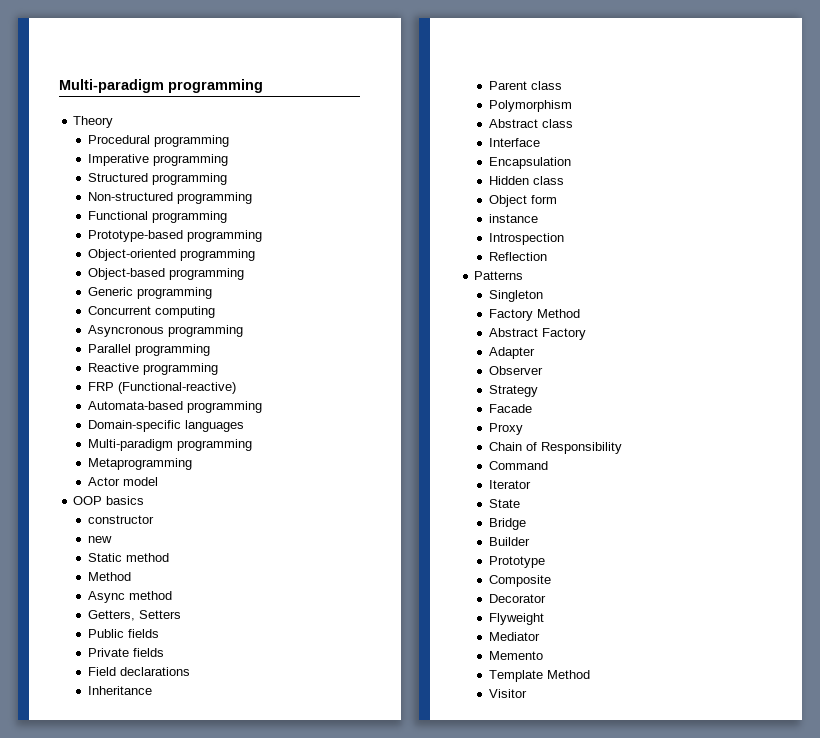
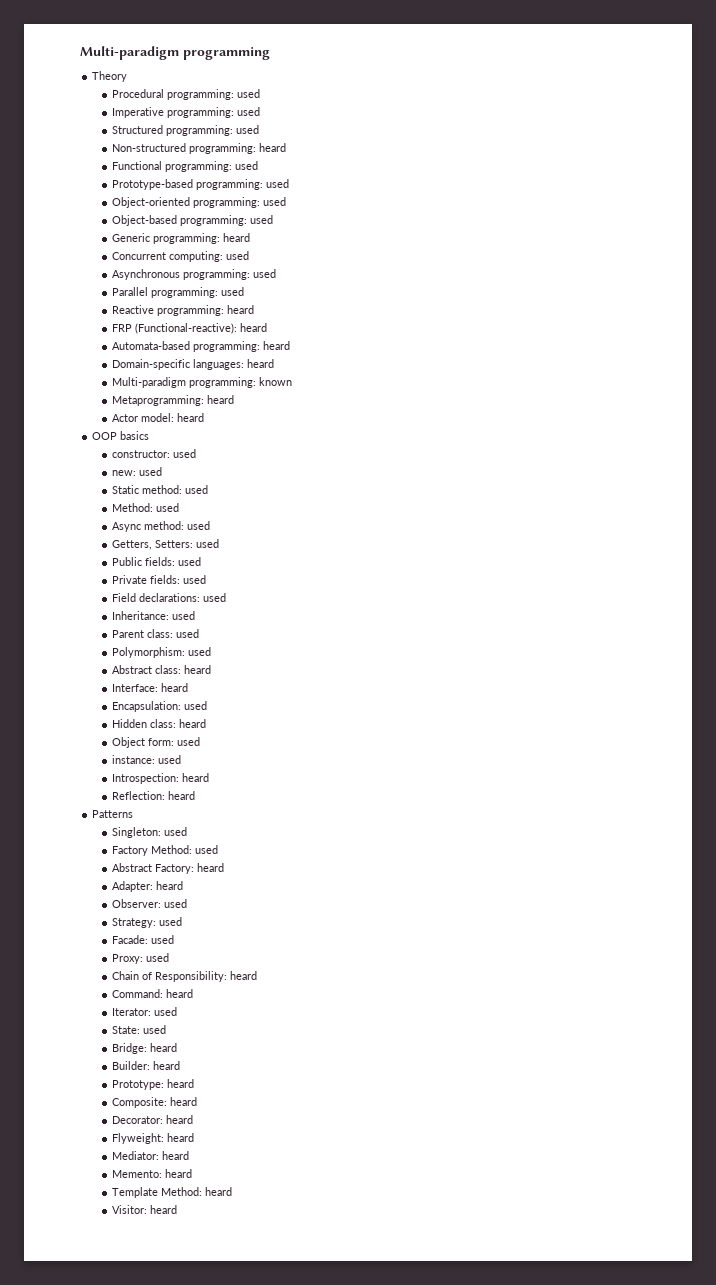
- Procedural programming
+ Procedural programming: used
- Imperative programming
+ Imperative programming: used
- Structured programming
+ Structured programming: used
- Non-structured programming
+ Non-structured programming: heard
- Functional programming
+ Functional programming: used
- Prototype-based programming
+ Prototype-based programming: used
- Object-oriented programming
+ Object-oriented programming: used
- Object-based programming
+ Object-based programming: used
- Generic programming
+ Generic programming: heard
- Concurrent computing
- Asyncronous programming
+ Concurrent computing: used
+ Asynchronous programming: used
- Parallel programming
+ Parallel programming: used
- Reactive programming
+ Reactive programming: heard
- FRP (Functional-reactive)
+ FRP (Functional-reactive): heard
- Automata-based programming
+ Automata-based programming: heard
- Domain-specific languages
- Multi-paradigm programming
- Metaprogramming
+ Domain-specific languages: heard
+ Multi-paradigm programming: known
+ Metaprogramming: heard
- Actor model
+ Actor model: heard
- constructor
- new
- Static method
- Method
+ constructor: used
+ new: used
+ Static method: used
+ Method: used
- Async method
+ Async method: used
- Getters, Setters
+ Getters, Setters: used
- Public fields
+ Public fields: used
- Private fields
+ Private fields: used
- Field declarations
- Inheritance
- Parent class
- Polymorphism
- Abstract class
- Interface
- Encapsulation
+ Field declarations: used
+ Inheritance: used
+ Parent class: used
+ Polymorphism: used
+ Abstract class: heard
+ Interface: heard
+ Encapsulation: used
- Hidden class
+ Hidden class: heard
- Object form
- instance
- Introspection
- Reflection
+ Object form: used
+ instance: used
+ Introspection: heard
+ Reflection: heard
- Singleton
- Factory Method
- Abstract Factory
- Adapter
- Observer
- Strategy
- Facade
- Proxy
- Chain of Responsibility
- Command
- Iterator
- State
- Bridge
- Builder
- Prototype
- Composite
- Decorator
- Flyweight
- Mediator
- Memento
- Template Method
- Visitor
+ Singleton: used
+ Factory Method: used
+ Abstract Factory: heard
+ Adapter: heard
+ Observer: used
+ Strategy: used
+ Facade: used
+ Proxy: used
+ Chain of Responsibility: heard
+ Command: heard
+ Iterator: used
+ State: used
+ Bridge: heard
+ Builder: heard
+ Prototype: heard
+ Composite: heard
+ Decorator: heard
+ Flyweight: heard
+ Mediator: heard
+ Memento: heard
+ Template Method: heard
+ Visitor: heard

